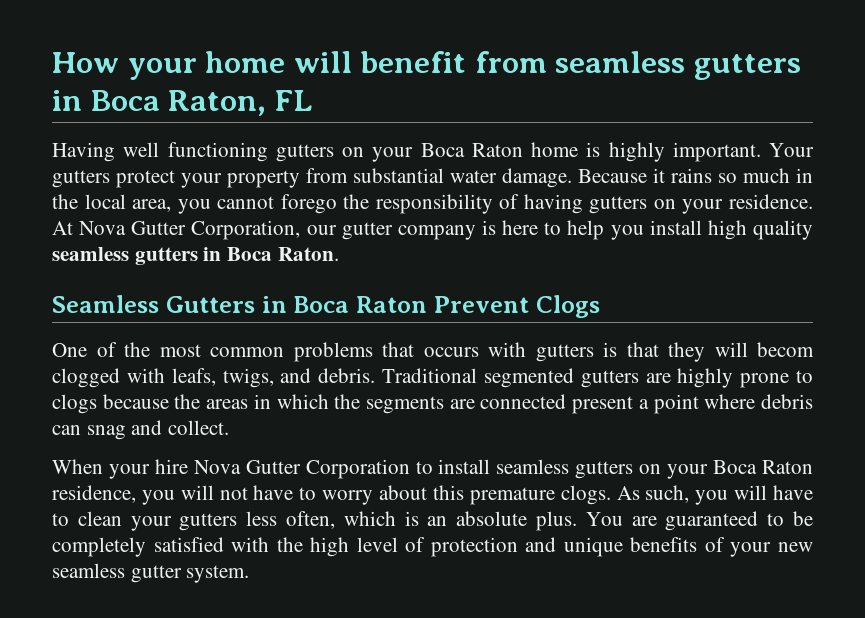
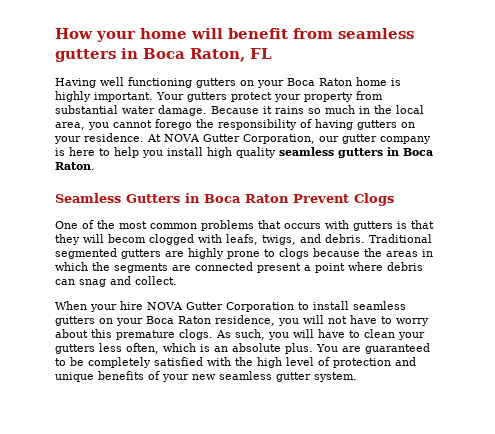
- At Nova Gutter Corporation, our gutter company is here to help you install high quality seamless gutters in Boca Raton.
+ At NOVA Gutter Corporation, our gutter company is here to help you install high quality seamless gutters in Boca Raton.
- When your hire Nova Gutter Corporation to install seamless gutters on your Boca Raton residence, you will not have to worry about this premature clogs.
+ When your hire NOVA Gutter Corporation to install seamless gutters on your Boca Raton residence, you will not have to worry about this premature clogs.

